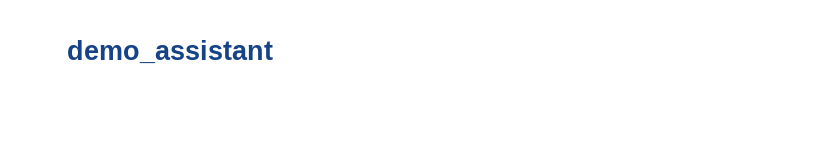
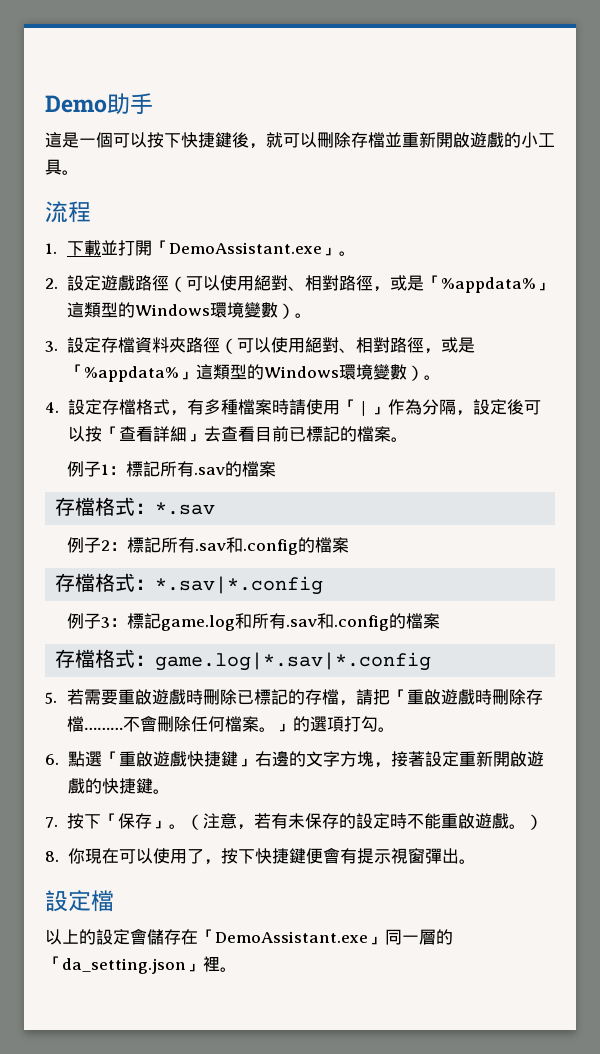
- demo_assistant
+ Demo助手
+ 這是一個可以按下快捷鍵後，就可以刪除存檔並重新開啟遊戲的小工具。
+ 流程
+ 1.下載並打開「DemoAssistant.exe」。
+ 2.設定遊戲路徑（可以使用絕對、相對路徑，或是「%appdata%」這類型的Windows環境變數）。
+ 3.設定存檔資料夾路徑（可以使用絕對、相對路徑，或是「%appdata%」這類型的Windows環境變數）。
+ 4.設定存檔格式，有多種檔案時請使用「 | 」作為分隔，設定後可以按「查看詳細」去查看目前已標記的檔案。
+ 例子1：標記所有.sav的檔案
+ 存檔格式：*.sav
+ 例子2：標記所有.sav和.config的檔案
+ 存檔格式：*.sav|*.config
+ 例子3：標記game.log和所有.sav和.config的檔案
+ 存檔格式：game.log|*.sav|*.config
+ 5.若需要重啟遊戲時刪除已標記的存檔，請把「重啟遊戲時刪除存檔………不會刪除任何檔案。」的選項打勾。
+ 6.點選「重啟遊戲快捷鍵」右邊的文字方塊，接著設定重新開啟遊戲的快捷鍵。
+ 7.按下「保存」。（注意，若有未保存的設定時不能重啟遊戲。）
+ 8.你現在可以使用了，按下快捷鍵便會有提示視窗彈出。
+ 設定檔
+ 以上的設定會儲存在「DemoAssistant.exe」同一層的「da_setting.json」裡。

